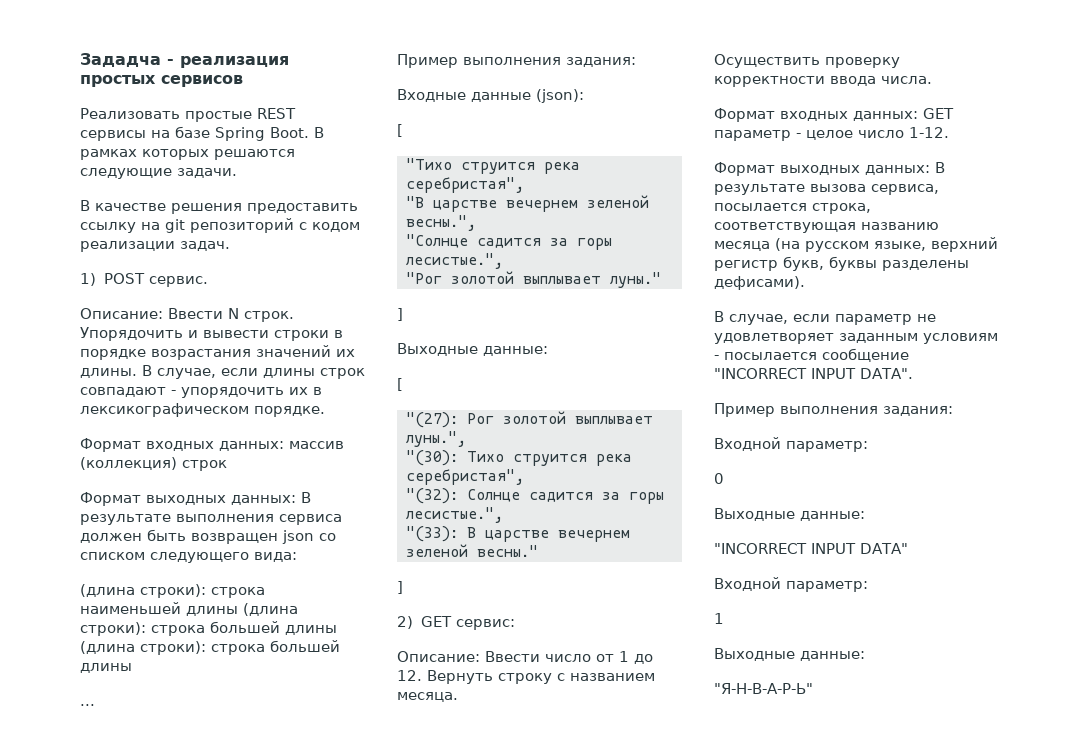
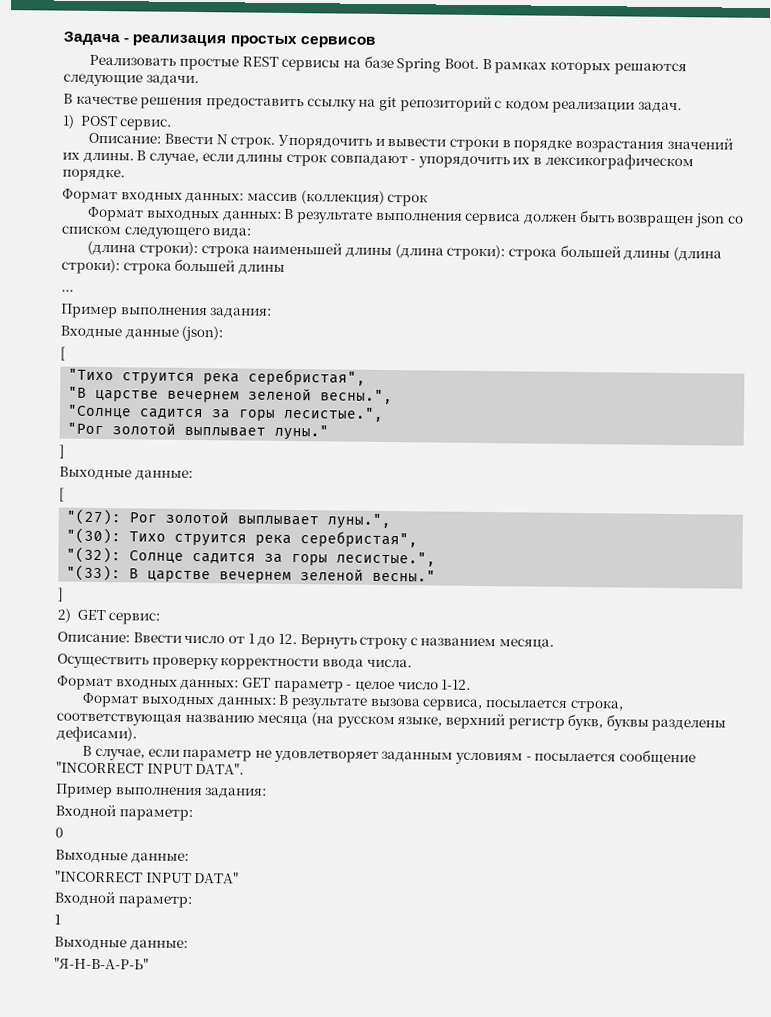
- Зададча - реализация простых сервисов
+ Задача - реализация простых сервисов

